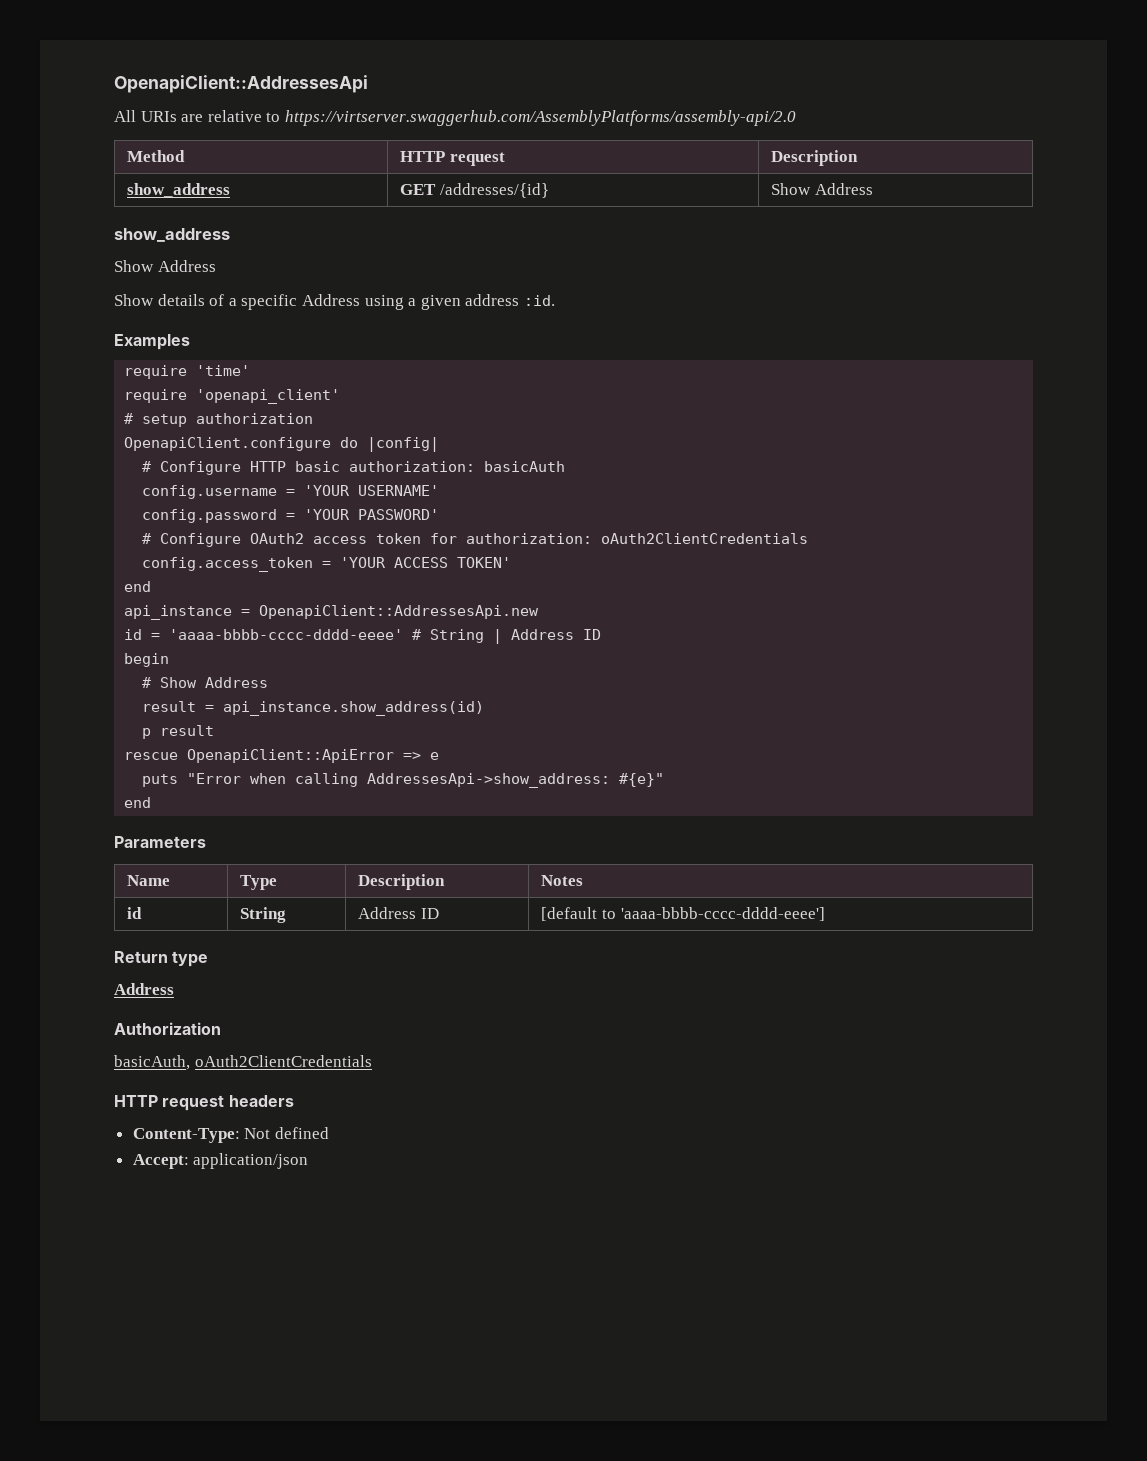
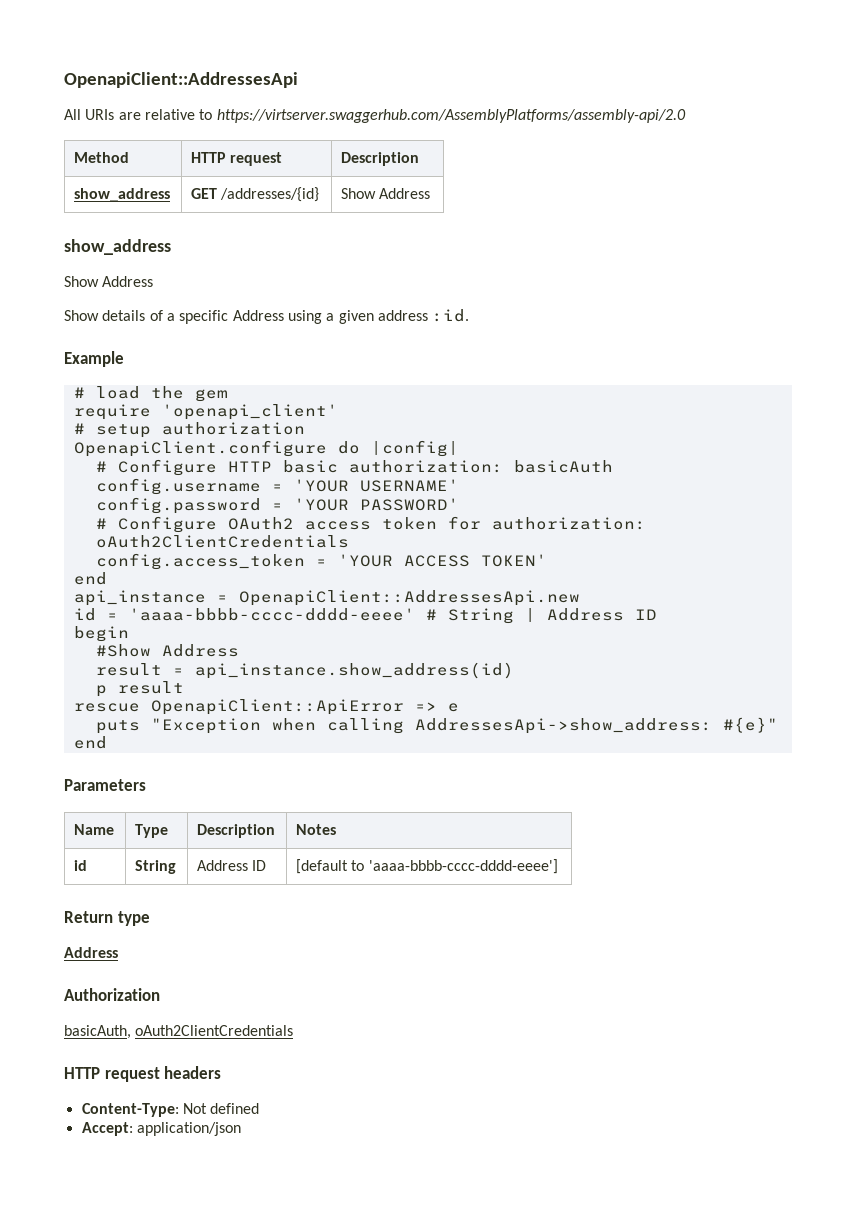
- Examples
- require 'time'
+ Example
+ # load the gem
- # Show Address
+ #Show Address
- puts "Error when calling AddressesApi->show_address: #{e}"
+ puts "Exception when calling AddressesApi->show_address: #{e}"

